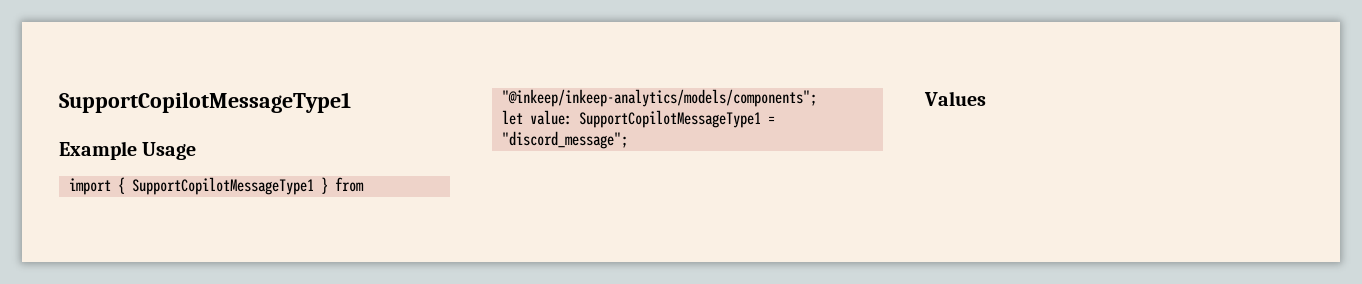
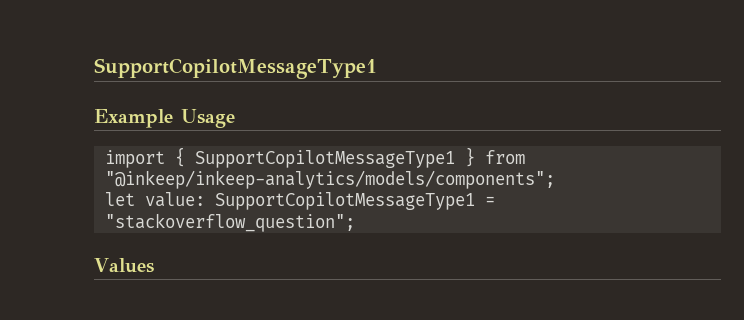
- let value: SupportCopilotMessageType1 = "discord_message";
+ let value: SupportCopilotMessageType1 = "stackoverflow_question";

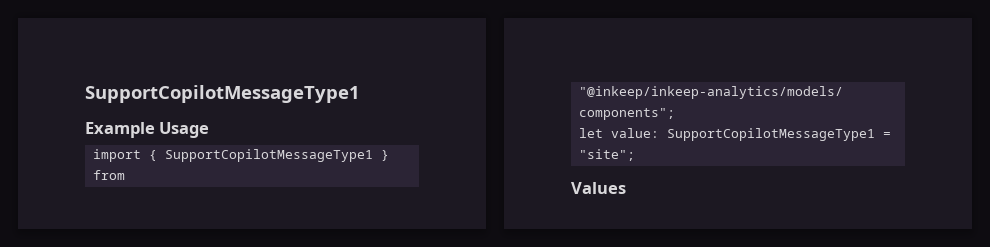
- let value: SupportCopilotMessageType1 = "stackoverflow_question";
+ let value: SupportCopilotMessageType1 = "site";

